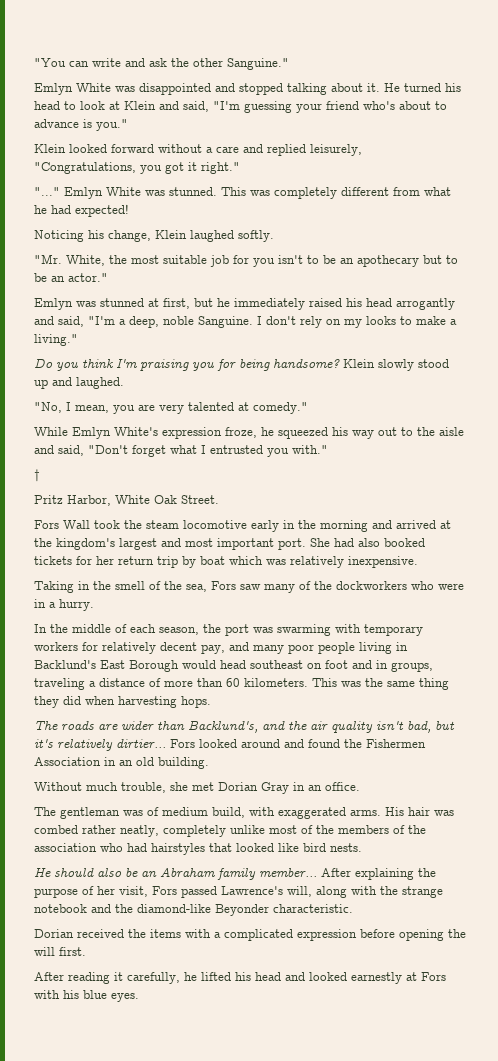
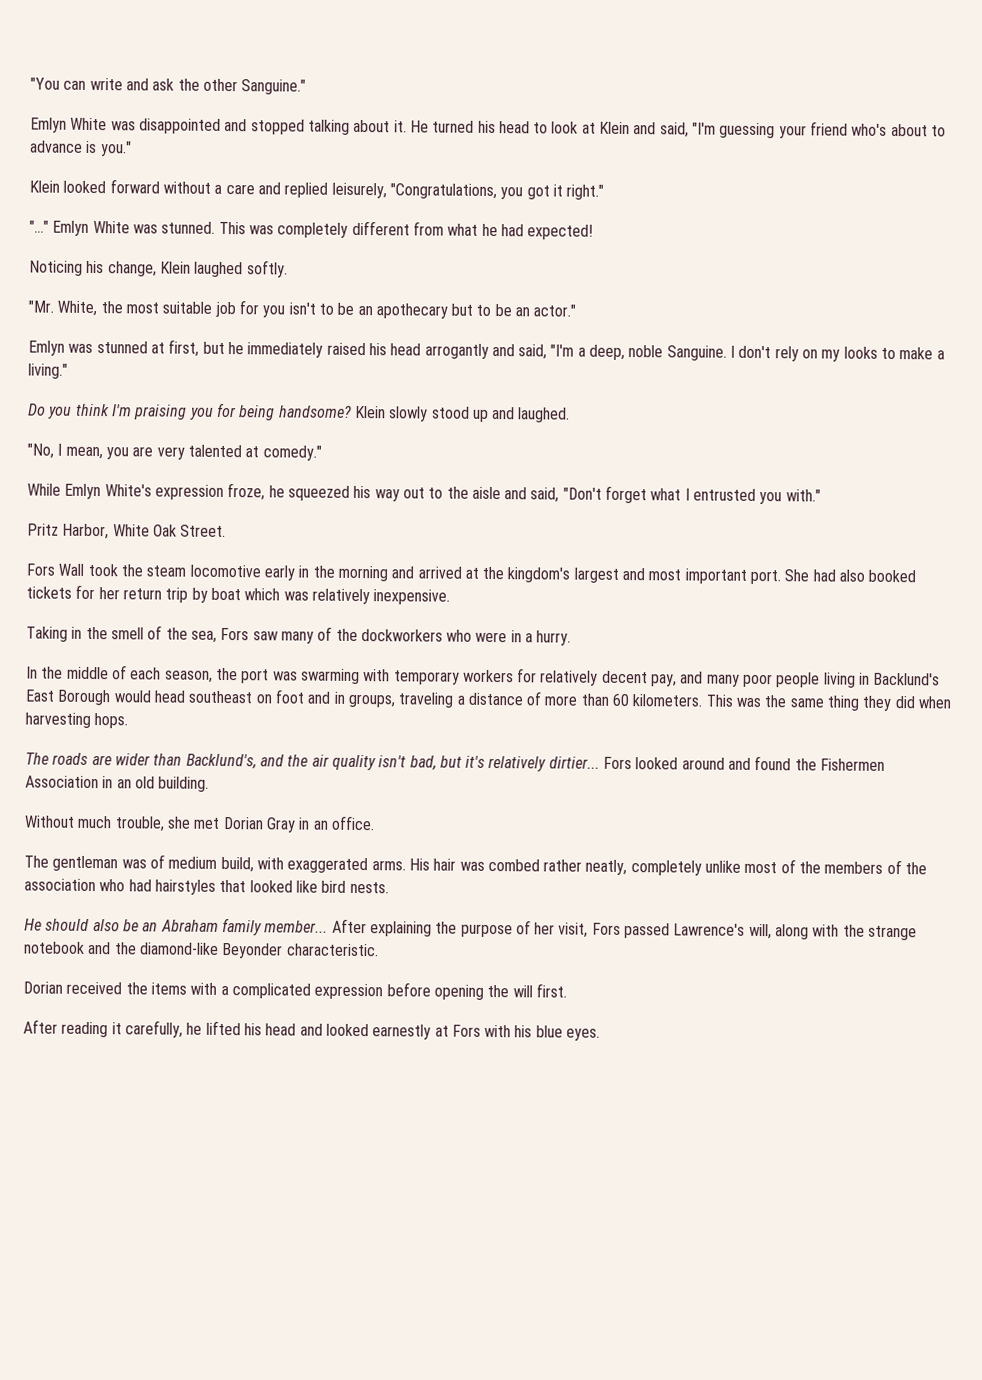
- †

